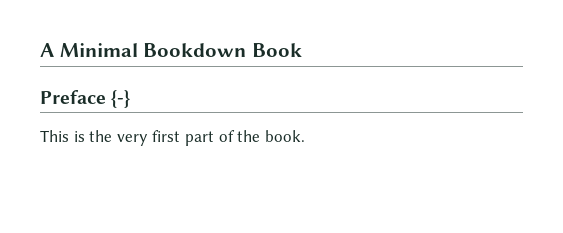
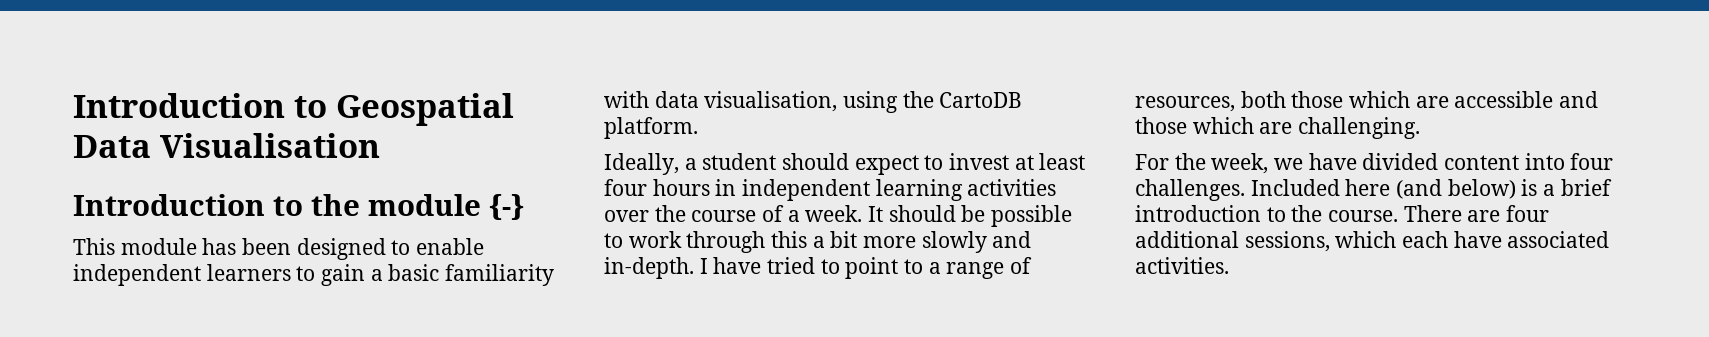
- A Minimal Bookdown Book
- Preface {-}
- This is the very first part of the book.
+ Introduction to Geospatial Data Visualisation
+ Introduction to the module {-}
+ This module has been designed to enable independent learners to gain a basic familiarity with data visualisation, using the CartoDB platform.
+ Ideally, a student should expect to invest at least four hours in independent learning activities over the course of a week. It should be possible to work through this a bit more slowly and in-depth. I have tried to point to a range of resources, both those which are accessible and those which are challenging.
+ For the week, we have divided content into four challenges. Included here (and below) is a brief introduction to the course. There are four additional sessions, which each have associated activities.

